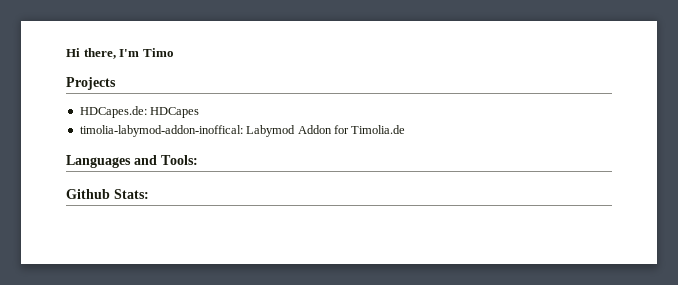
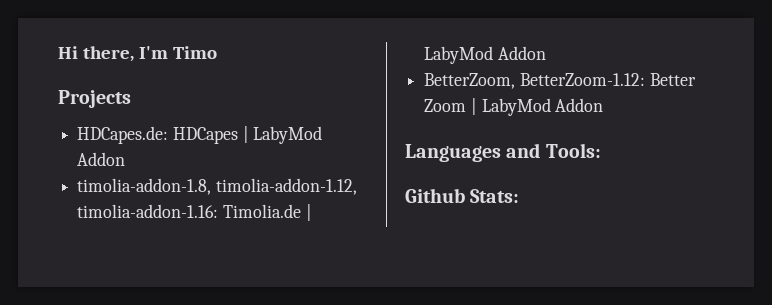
- HDCapes.de: HDCapes
- timolia-labymod-addon-inoffical: Labymod Addon for Timolia.de
+ HDCapes.de: HDCapes | LabyMod Addon
+ timolia-addon-1.8, timolia-addon-1.12, timolia-addon-1.16: Timolia.de | LabyMod Addon
+ BetterZoom, BetterZoom-1.12: Better Zoom | LabyMod Addon

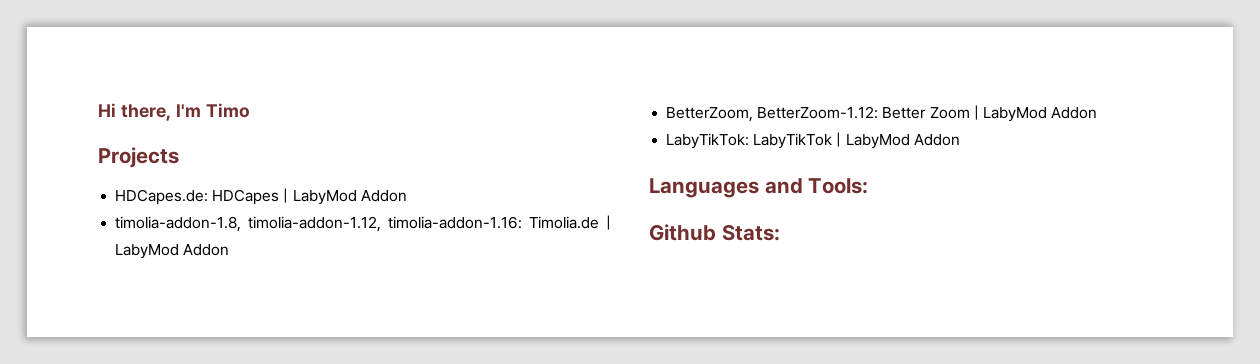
+ LabyTikTok: LabyTikTok | LabyMod Addon

